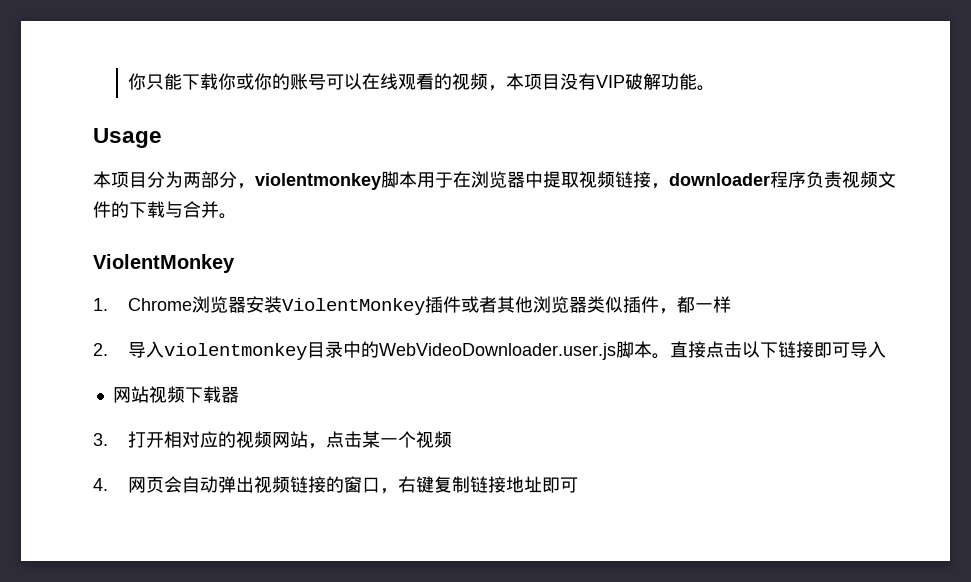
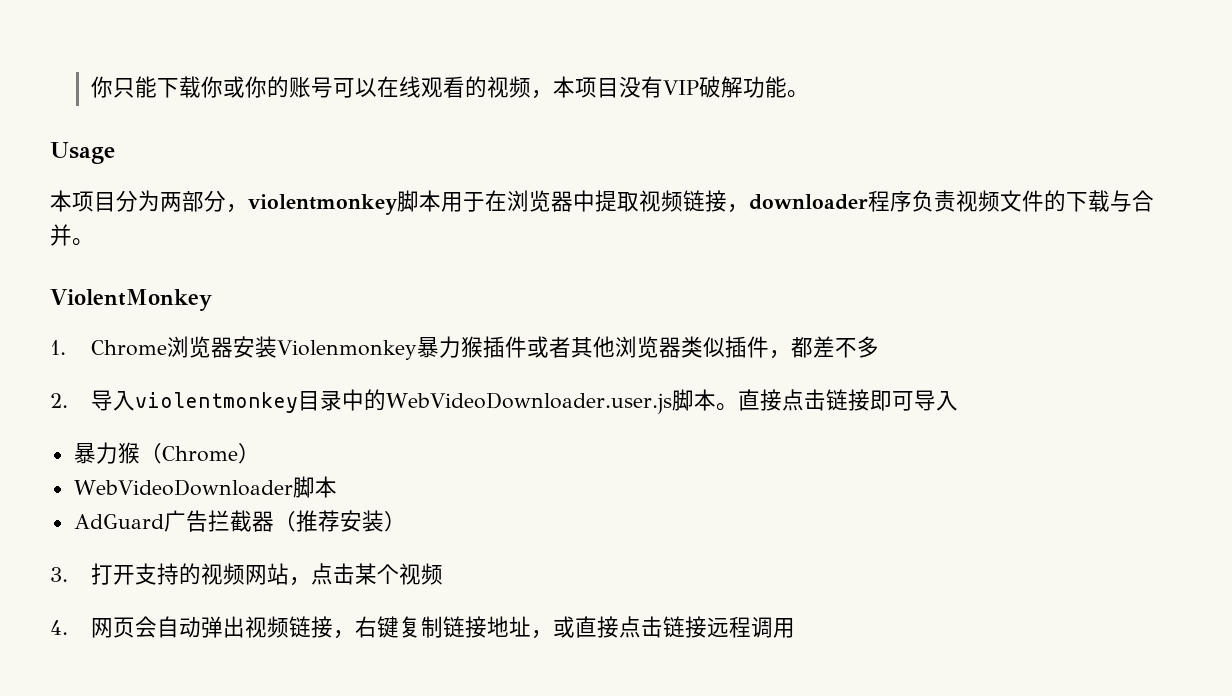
- 1. Chrome浏览器安装ViolentMonkey插件或者其他浏览器类似插件，都一样
+ 1. Chrome浏览器安装Violenmonkey暴力猴插件或者其他浏览器类似插件，都差不多
- 直接点击以下链接即可导入
+ 直接点击链接即可导入
- 网站视频下载器
+ 暴力猴（Chrome）
+ WebVideoDownloader脚本
+ AdGuard广告拦截器（推荐安装）
- 3.打开相对应的视频网站，点击某一个视频
+ 3.打开支持的视频网站，点击某个视频
- 4.网页会自动弹出视频链接的窗口，右键复制链接地址即可
+ 4.网页会自动弹出视频链接，右键复制链接地址，或直接点击链接远程调用

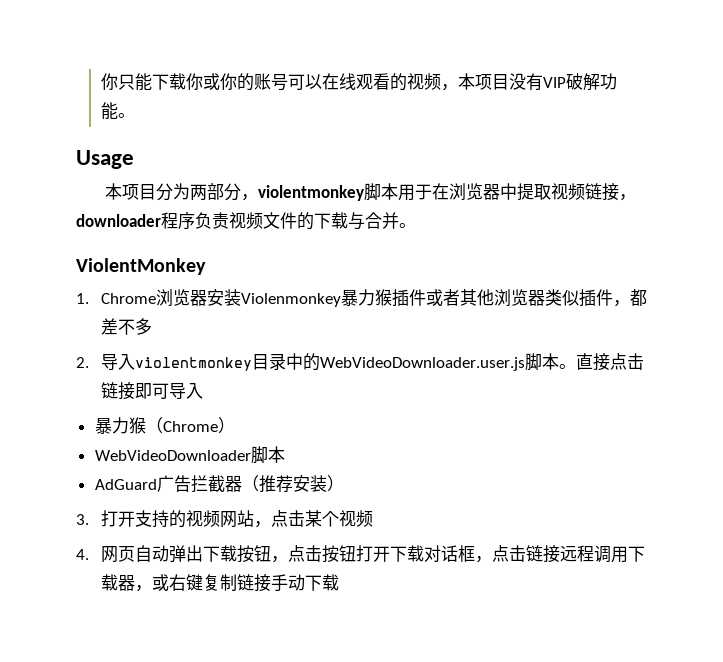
- 4.网页会自动弹出视频链接，右键复制链接地址，或直接点击链接远程调用
+ 4.网页自动弹出下载按钮，点击按钮打开下载对话框，点击链接远程调用下载器，或右键复制链接手动下载

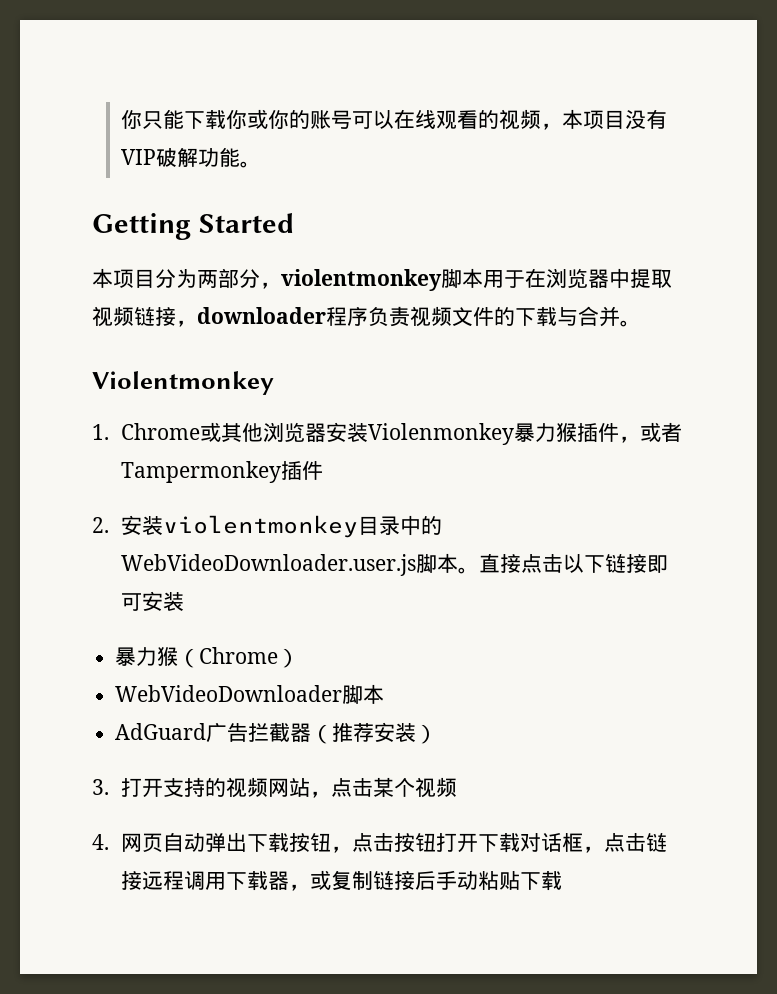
- Usage
+ Getting Started
- ViolentMonkey
+ Violentmonkey
- 1. Chrome浏览器安装Violenmonkey暴力猴插件或者其他浏览器类似插件，都差不多
+ 1. Chrome或其他浏览器安装Violenmonkey暴力猴插件，或者Tampermonkey插件
- 2.导入violentmonkey目录中的WebVideoDownloader.user.js脚本。
+ 2.安装violentmonkey目录中的WebVideoDownloader.user.js脚本。
- 直接点击链接即可导入
+ 直接点击以下链接即可安装
- 4.网页自动弹出下载按钮，点击按钮打开下载对话框，点击链接远程调用下载器，或右键复制链接手动下载
+ 4.网页自动弹出下载按钮，点击按钮打开下载对话框，点击链接远程调用下载器，或复制链接后手动粘贴下载

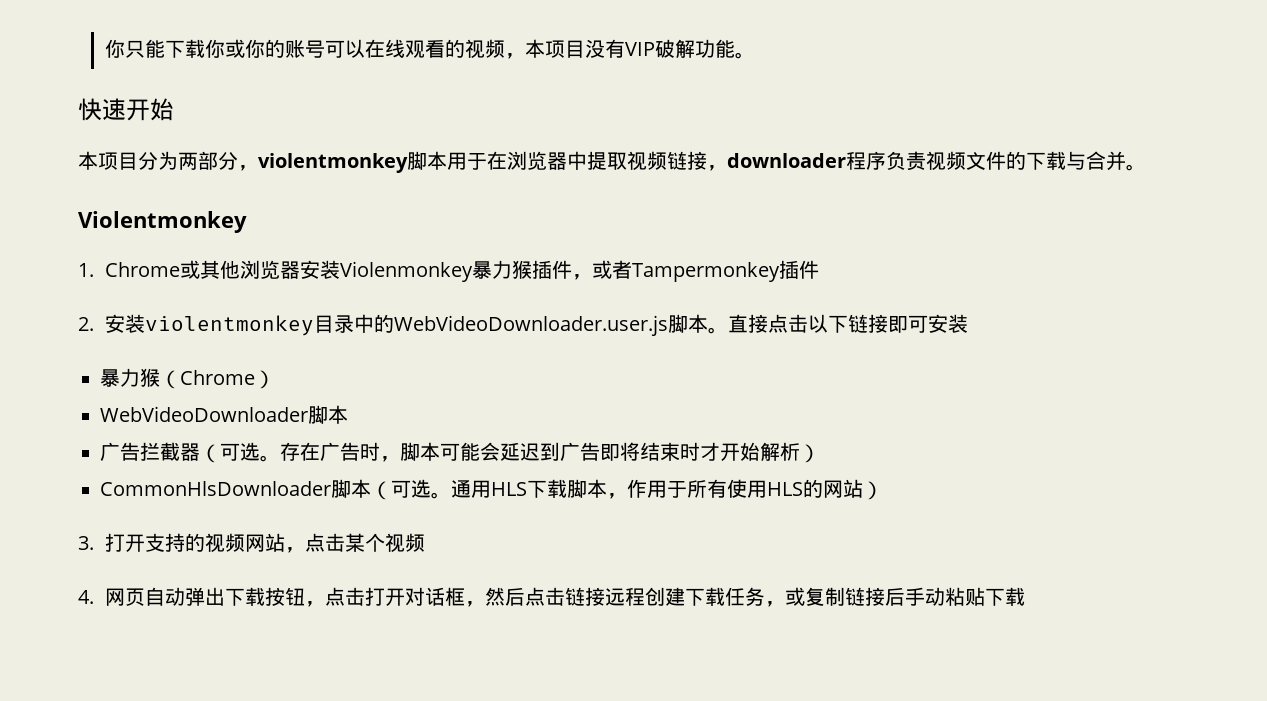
- Getting Started
+ 快速开始
- AdGuard广告拦截器（推荐安装）
+ 广告拦截器（可选。存在广告时，脚本可能会延迟到广告即将结束时才开始解析）
+ CommonHlsDownloader脚本（可选。通用HLS下载脚本，作用于所有使用HLS的网站）
- 4.网页自动弹出下载按钮，点击按钮打开下载对话框，点击链接远程调用下载器，或复制链接后手动粘贴下载
+ 4.网页自动弹出下载按钮，点击打开对话框，然后点击链接远程创建下载任务，或复制链接后手动粘贴下载

